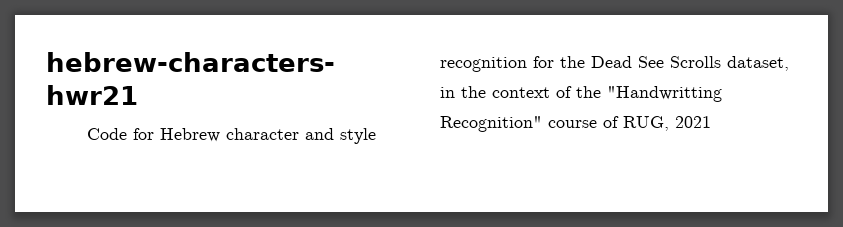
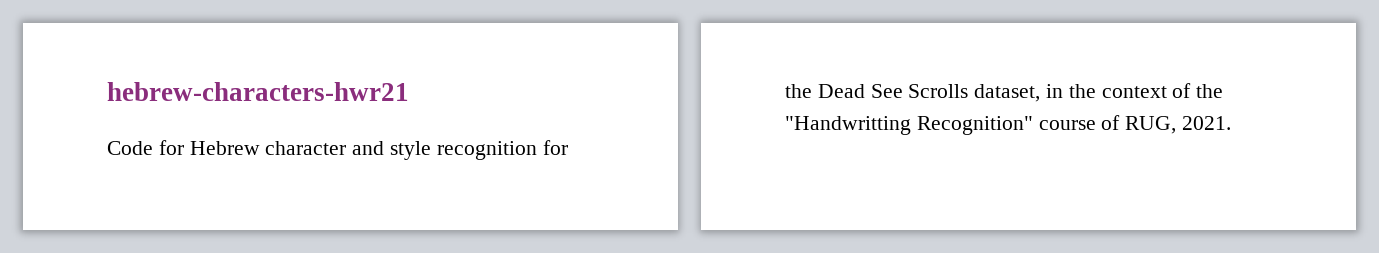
- Code for Hebrew character and style recognition for the Dead See Scrolls dataset, in the context of the "Handwritting Recognition" course of RUG, 2021
+ Code for Hebrew character and style recognition for the Dead See Scrolls dataset, in the context of the "Handwritting Recognition" course of RUG, 2021.

